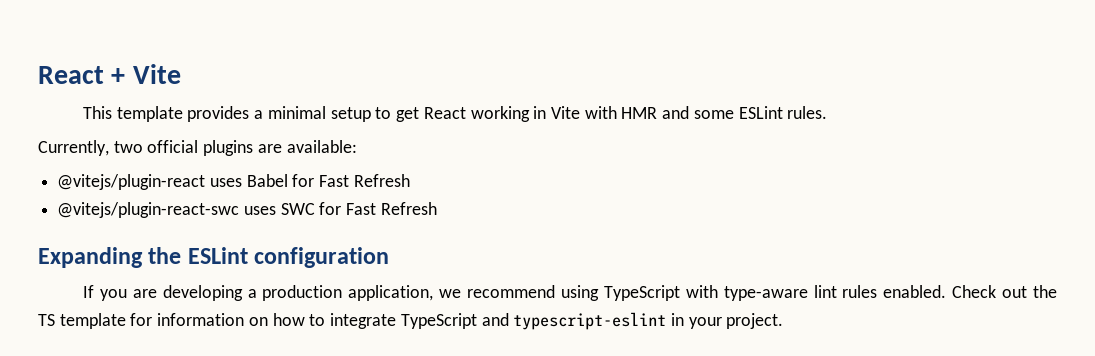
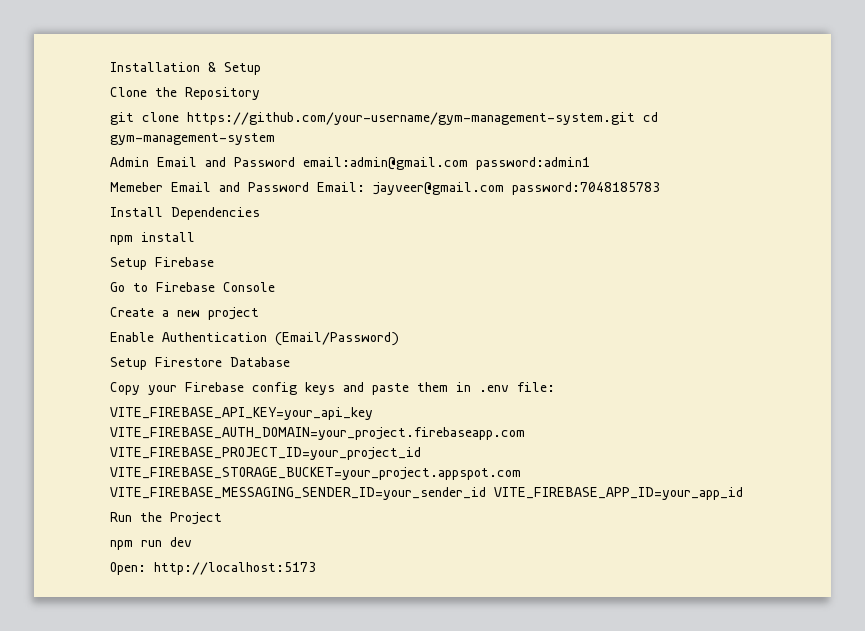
- React + Vite
- This template provides a minimal setup to get React working in Vite with HMR and some ESLint rules.
- Currently, two official plugins are available:
- @vitejs/plugin-react uses Babel for Fast Refresh
- @vitejs/plugin-react-swc uses SWC for Fast Refresh
- Expanding the ESLint configuration
- If you are developing a production application, we recommend using TypeScript with type-aware lint rules enabled. Check out the TS template for information on how to integrate TypeScript and typescript-eslint in your project.
+ Installation & Setup
+ Clone the Repository
+ git clone https://github.com/your-username/gym-management-system.git cd gym-management-system
+ Admin Email and Password email:admin@gmail.com password:admin1
+ Memeber Email and Password Email: jayveer@gmail.com password:7048185783
+ Install Dependencies
+ npm install
+ Setup Firebase
+ Go to Firebase Console
+ Create a new project
+ Enable Authentication (Email/Password)
+ Setup Firestore Database
+ Copy your Firebase config keys and paste them in .env file:
+ VITE_FIREBASE_API_KEY=your_api_key VITE_FIREBASE_AUTH_DOMAIN=your_project.firebaseapp.com VITE_FIREBASE_PROJECT_ID=your_project_id VITE_FIREBASE_STORAGE_BUCKET=your_project.appspot.com VITE_FIREBASE_MESSAGING_SENDER_ID=your_sender_id VITE_FIREBASE_APP_ID=your_app_id
+ Run the Project
+ npm run dev
+ Open: http://localhost:5173

